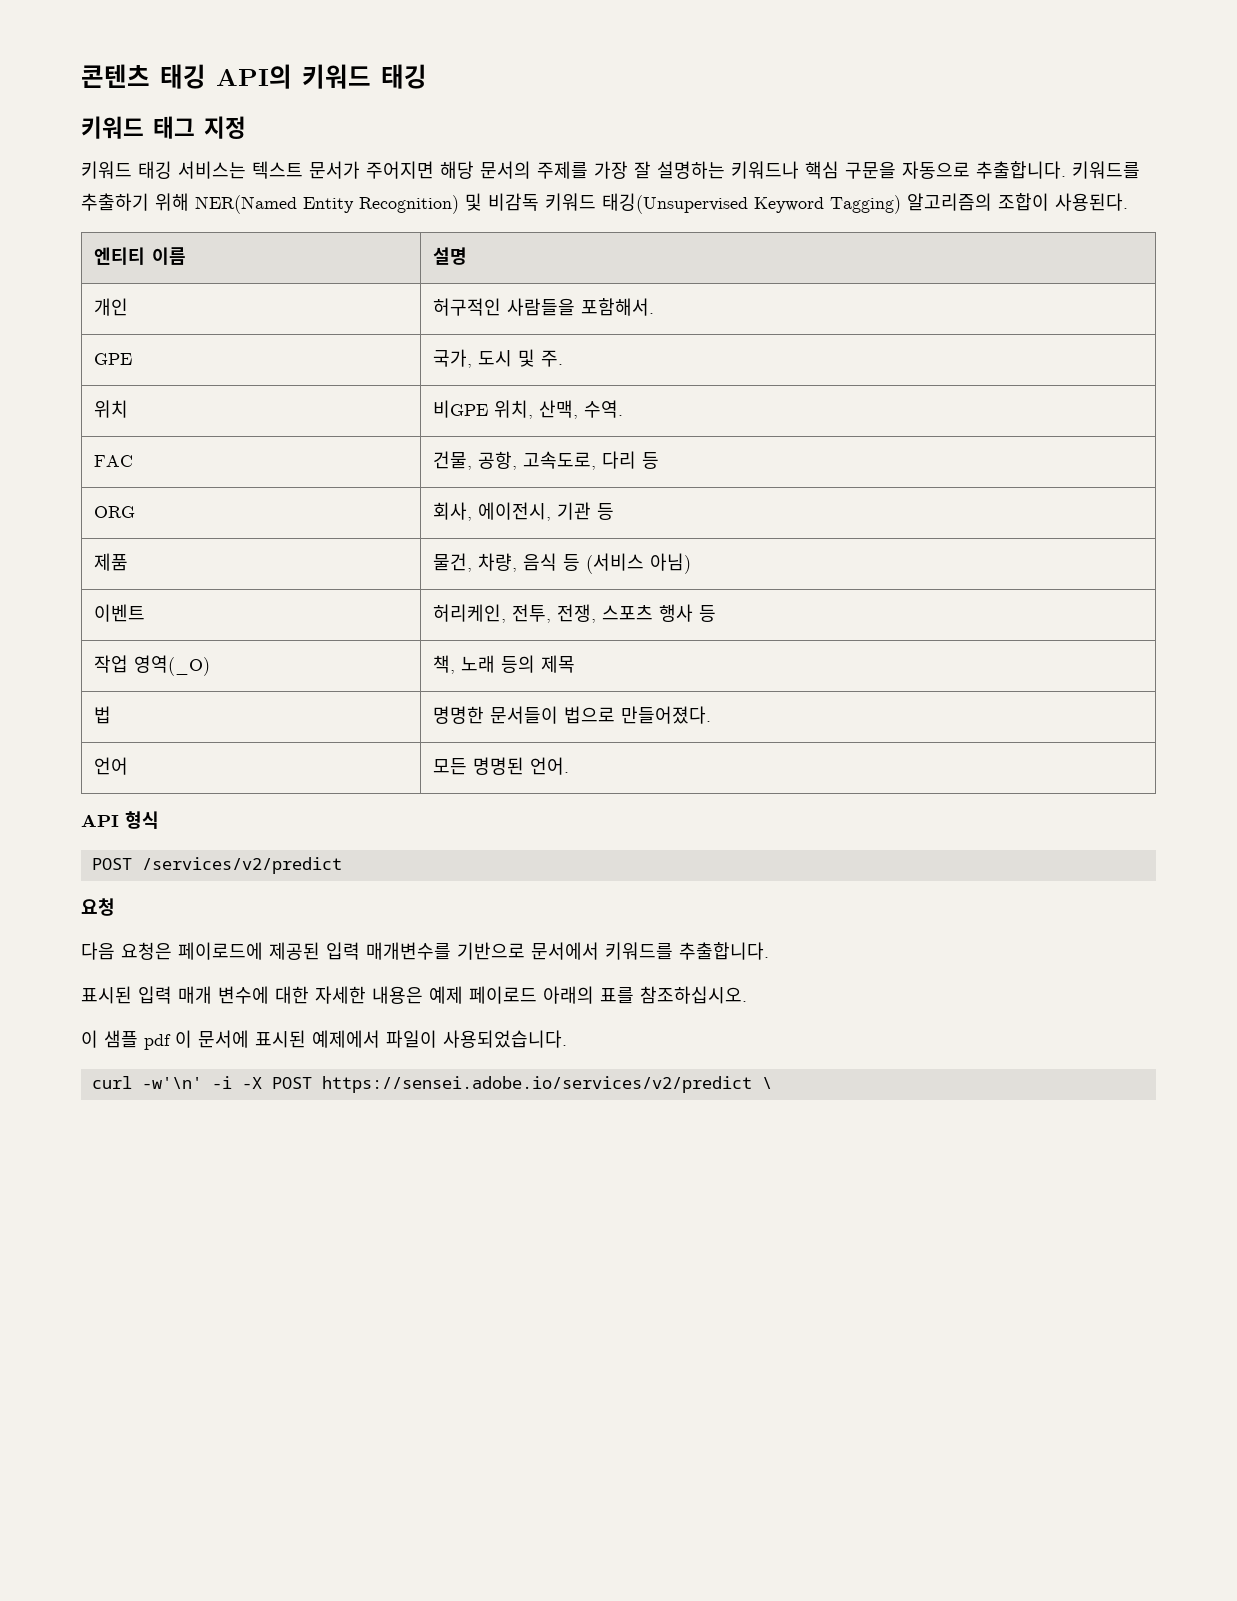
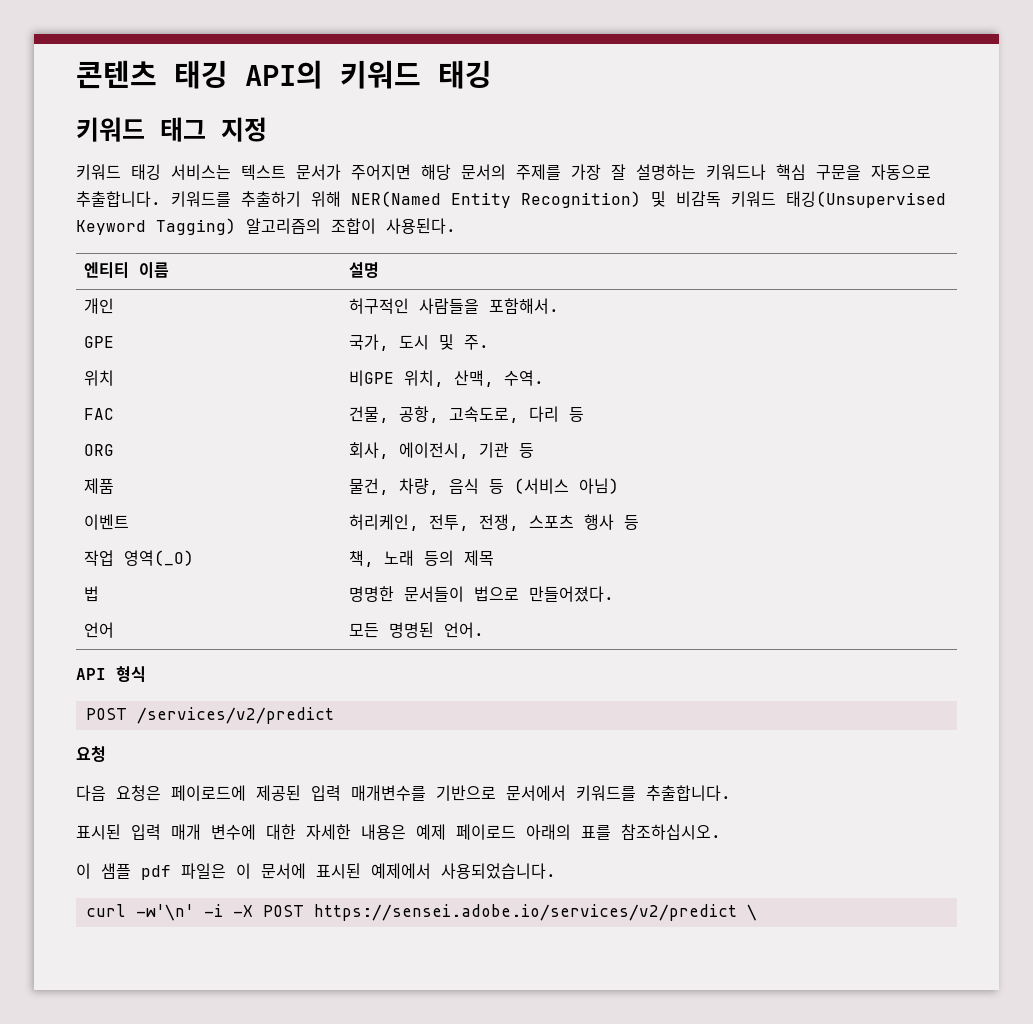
- 이 샘플 pdf 이 문서에 표시된 예제에서 파일이 사용되었습니다.
+ 이 샘플 pdf 파일은 이 문서에 표시된 예제에서 사용되었습니다.

